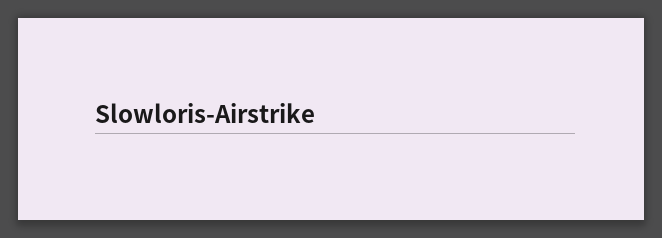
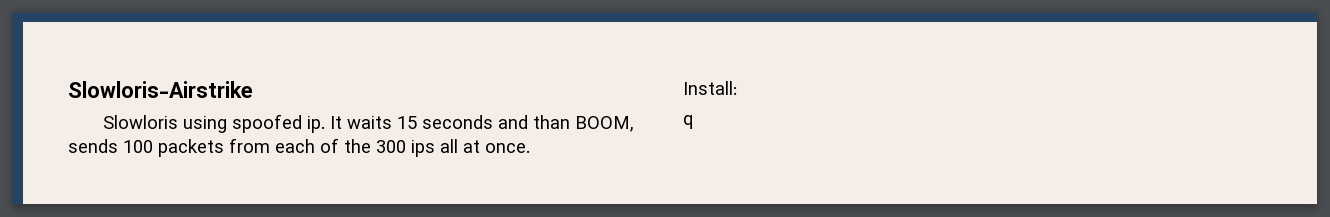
+ Slowloris using spoofed ip. It waits 15 seconds and than BOOM, sends 100 packets from each of the 300 ips all at once.
+ Install:
+ q

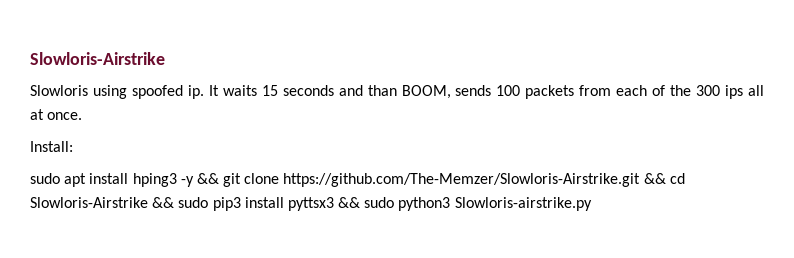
- q
+ sudo apt install hping3 -y && git clone https://github.com/The-Memzer/Slowloris-Airstrike.git && cd Slowloris-Airstrike && sudo pip3 install pyttsx3 && sudo python3 Slowloris-airstrike.py

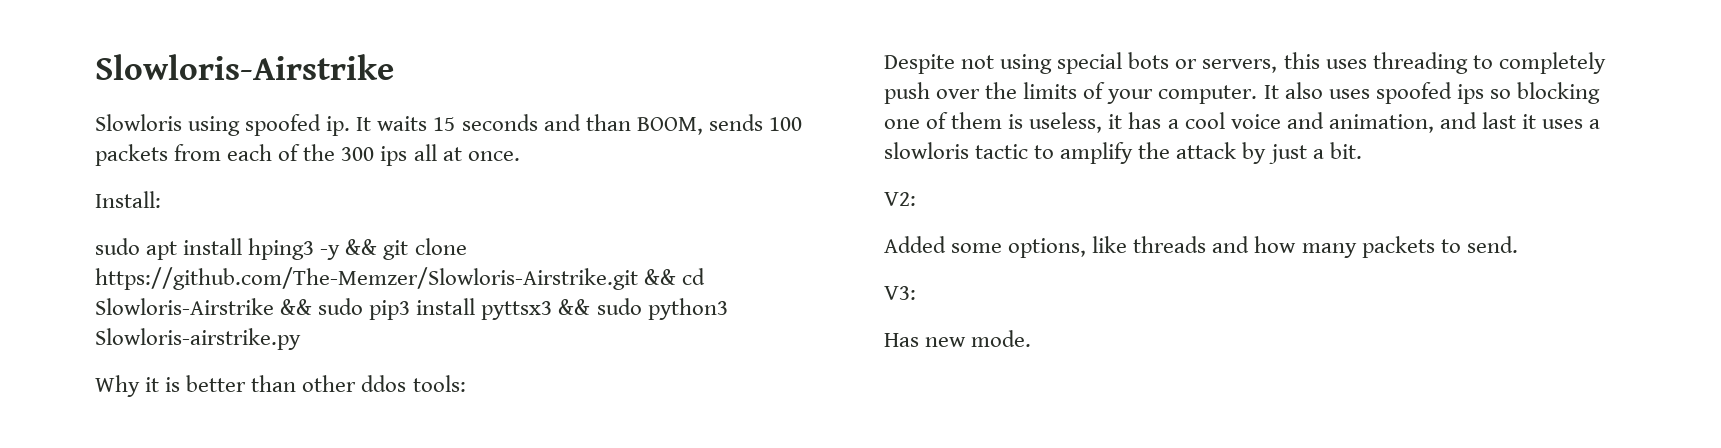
+ Why it is better than other ddos tools:
+ Despite not using special bots or servers, this uses threading to completely push over the limits of your computer. It also uses spoofed ips so blocking one of them is useless, it has a cool voice and animation, and last it uses a slowloris tactic to amplify the attack by just a bit.
+ V2:
+ Added some options, like threads and how many packets to send.
+ V3:
+ Has new mode.

